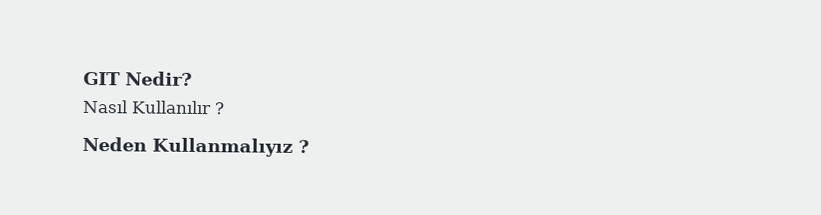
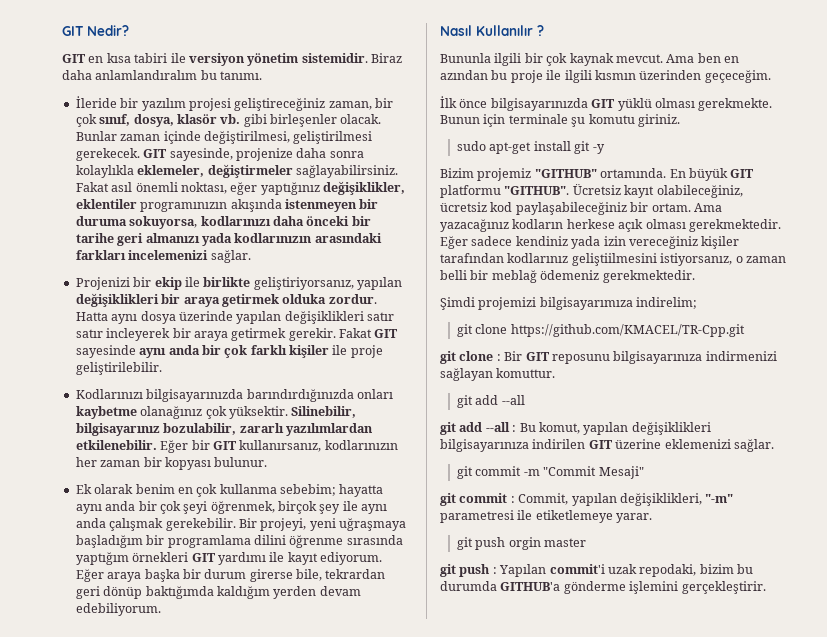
+ GIT en kısa tabiri ile versiyon yönetim sistemidir. Biraz daha anlamlandıralım bu tanımı.
+ İleride bir yazılım projesi geliştireceğiniz zaman, bir çok sınıf, dosya, klasör vb. gibi birleşenler olacak. Bunlar zaman içinde değiştirilmesi, geliştirilmesi gerekecek. GIT sayesinde, projenize daha sonra kolaylıkla eklemeler, değiştirmeler sağlayabilirsiniz. Fakat asıl önemli noktası, eğer yaptığınız değişiklikler, eklentiler programınızın akışında istenmeyen bir duruma sokuyorsa, kodlarınızı daha önceki bir tarihe geri almanızı yada kodlarınızın arasındaki farkları incelemenizi sağlar.
+ Projenizi bir ekip ile birlikte geliştiriyorsanız, yapılan değişiklikleri bir araya getirmek olduka zordur. Hatta aynı dosya üzerinde yapılan değişiklikleri satır satır incleyerek bir araya getirmek gerekir. Fakat GIT sayesinde aynı anda bir çok farklı kişiler ile proje geliştirilebilir.
+ Kodlarınızı bilgisayarınızda barındırdığınızda onları kaybetme olanağınız çok yüksektir. Silinebilir, bilgisayarınız bozulabilir, zararlı yazılımlardan etkilenebilir. Eğer bir GIT kullanırsanız, kodlarınızın her zaman bir kopyası bulunur.
+ Ek olarak benim en çok kullanma sebebim; hayatta aynı anda bir çok şeyi öğrenmek, birçok şey ile aynı anda çalışmak gerekebilir. Bir projeyi, yeni uğraşmaya başladığım bir programlama dilini öğrenme sırasında yaptığım örnekleri GIT yardımı ile kayıt ediyorum. Eğer araya başka bir durum girerse bile, tekrardan geri dönüp baktığımda kaldığım yerden devam edebiliyorum.
  Nasıl Kullanılır ?
- Neden Kullanmalıyız ?
+ Bununla ilgili bir çok kaynak mevcut. Ama ben en azından bu proje ile ilgili kısmın üzerinden geçeceğim.
+ İlk önce bilgisayarınızda GIT yüklü olması gerekmekte. Bunun için terminale şu komutu giriniz.
+ sudo apt-get install git -y
+ Bizim projemiz "GITHUB" ortamında. En büyük GIT platformu "GITHUB". Ücretsiz kayıt olabileceğiniz, ücretsiz kod paylaşabileceğiniz bir ortam. Ama yazacağınız kodların herkese açık olması gerekmektedir. Eğer sadece kendiniz yada izin vereceğiniz kişiler tarafından kodlarınız geliştiilmesini istiyorsanız, o zaman belli bir meblağ ödemeniz gerekmektedir.
+ Şimdi projemizi bilgisayarımıza indirelim;
+ git clone https://github.com/KMACEL/TR-Cpp.git
+ git clone : Bir GIT reposunu bilgisayarınıza indirmenizi sağlayan komuttur.
+ git add --all
+ git add --all : Bu komut, yapılan değişiklikleri bilgisayarınıza indirilen GIT üzerine eklemenizi sağlar.
+ git commit -m "Commit Mesaji"
+ git commit : Commit, yapılan değişiklikleri, "-m" parametresi ile etiketlemeye yarar.
+ git push orgin master
+ git push : Yapılan commit'i uzak repodaki, bizim bu durumda GITHUB'a gönderme işlemini gerçekleştirir.

